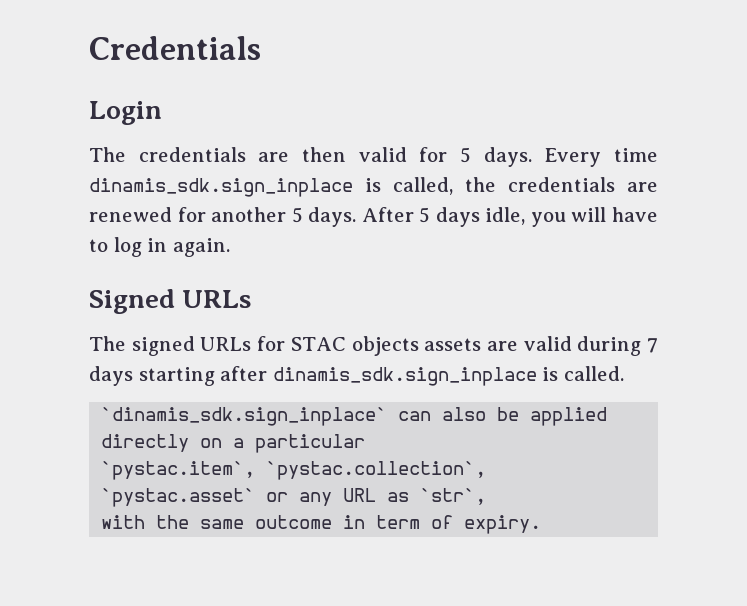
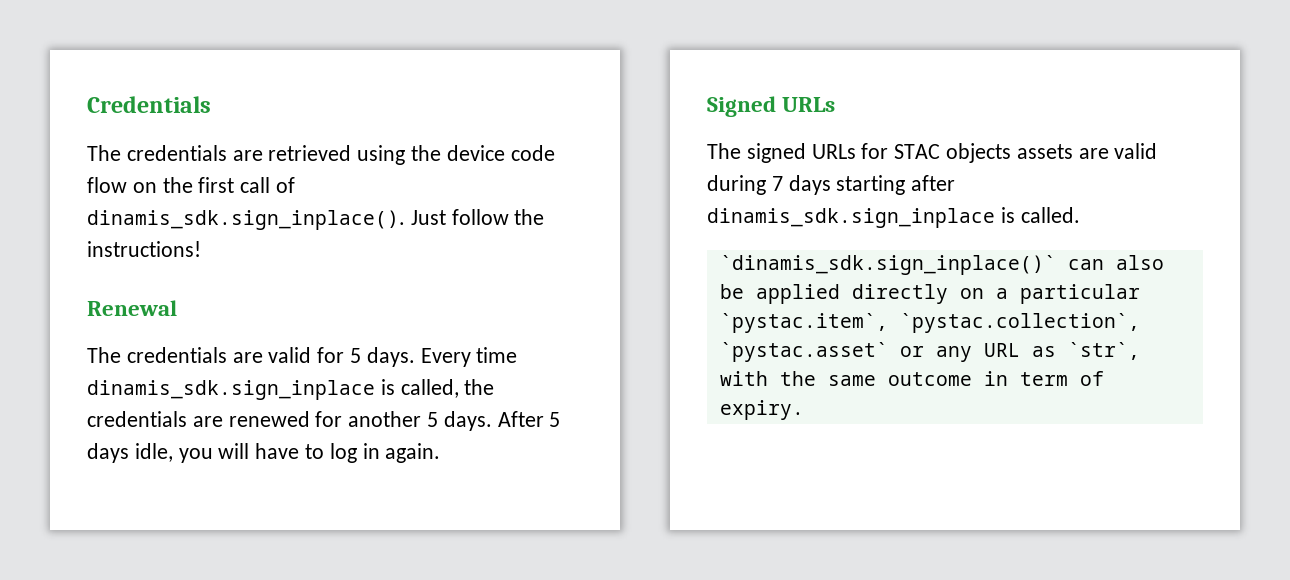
- Login
- The credentials are then valid for 5 days.
+ The credentials are retrieved using the device code flow on the first call of dinamis_sdk.sign_inplace(). Just follow the instructions!
+ Renewal
+ The credentials are valid for 5 days.
- `dinamis_sdk.sign_inplace` can also be applied directly on a particular
+ `dinamis_sdk.sign_inplace()` can also be applied directly on a particular

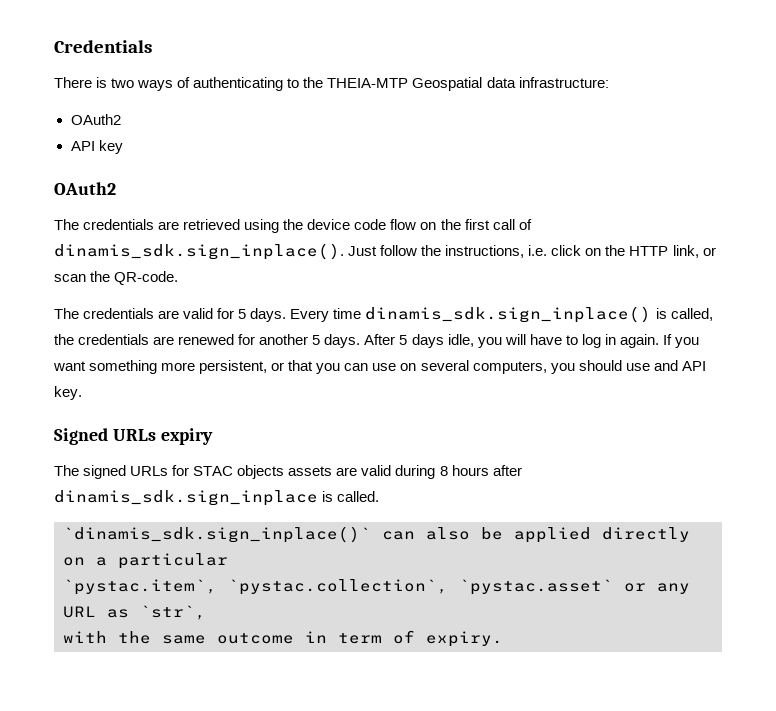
+ There is two ways of authenticating to the THEIA-MTP Geospatial data infrastructure:
+ OAuth2
+ API key
+ OAuth2
- The credentials are retrieved using the device code flow on the first call of dinamis_sdk.sign_inplace(). Just follow the instructions!
- Renewal
+ The credentials are retrieved using the device code flow on the first call of dinamis_sdk.sign_inplace(). Just follow the instructions, i.e. click on the HTTP link, or scan the QR-code.
- Every time dinamis_sdk.sign_inplace is called, the credentials are renewed for another 5 days.
+ Every time dinamis_sdk.sign_inplace() is called, the credentials are renewed for another 5 days.
+ If you want something more persistent, or that you can use on several computers, you should use and API key.
- Signed URLs
+ Signed URLs expiry
- The signed URLs for STAC objects assets are valid during 7 days starting after dinamis_sdk.sign_inplace is called.
+ The signed URLs for STAC objects assets are valid during 8 hours after dinamis_sdk.sign_inplace is called.

